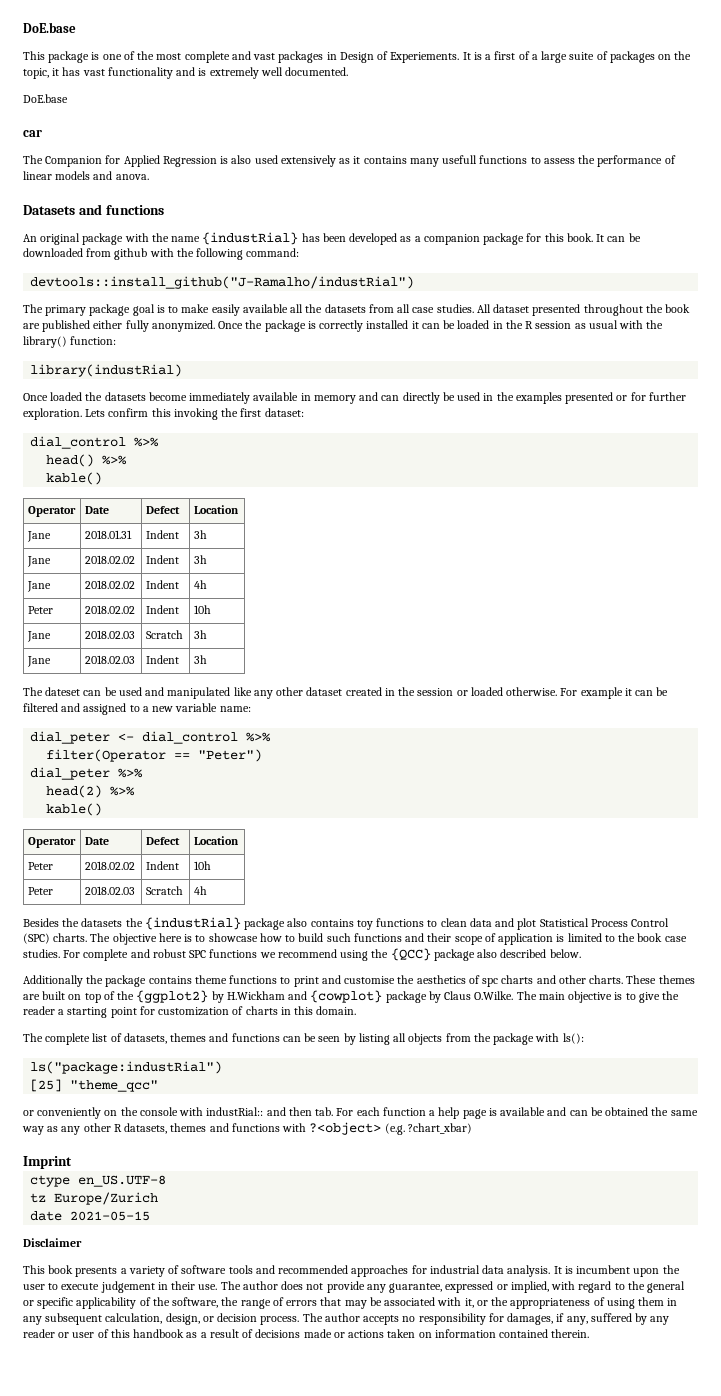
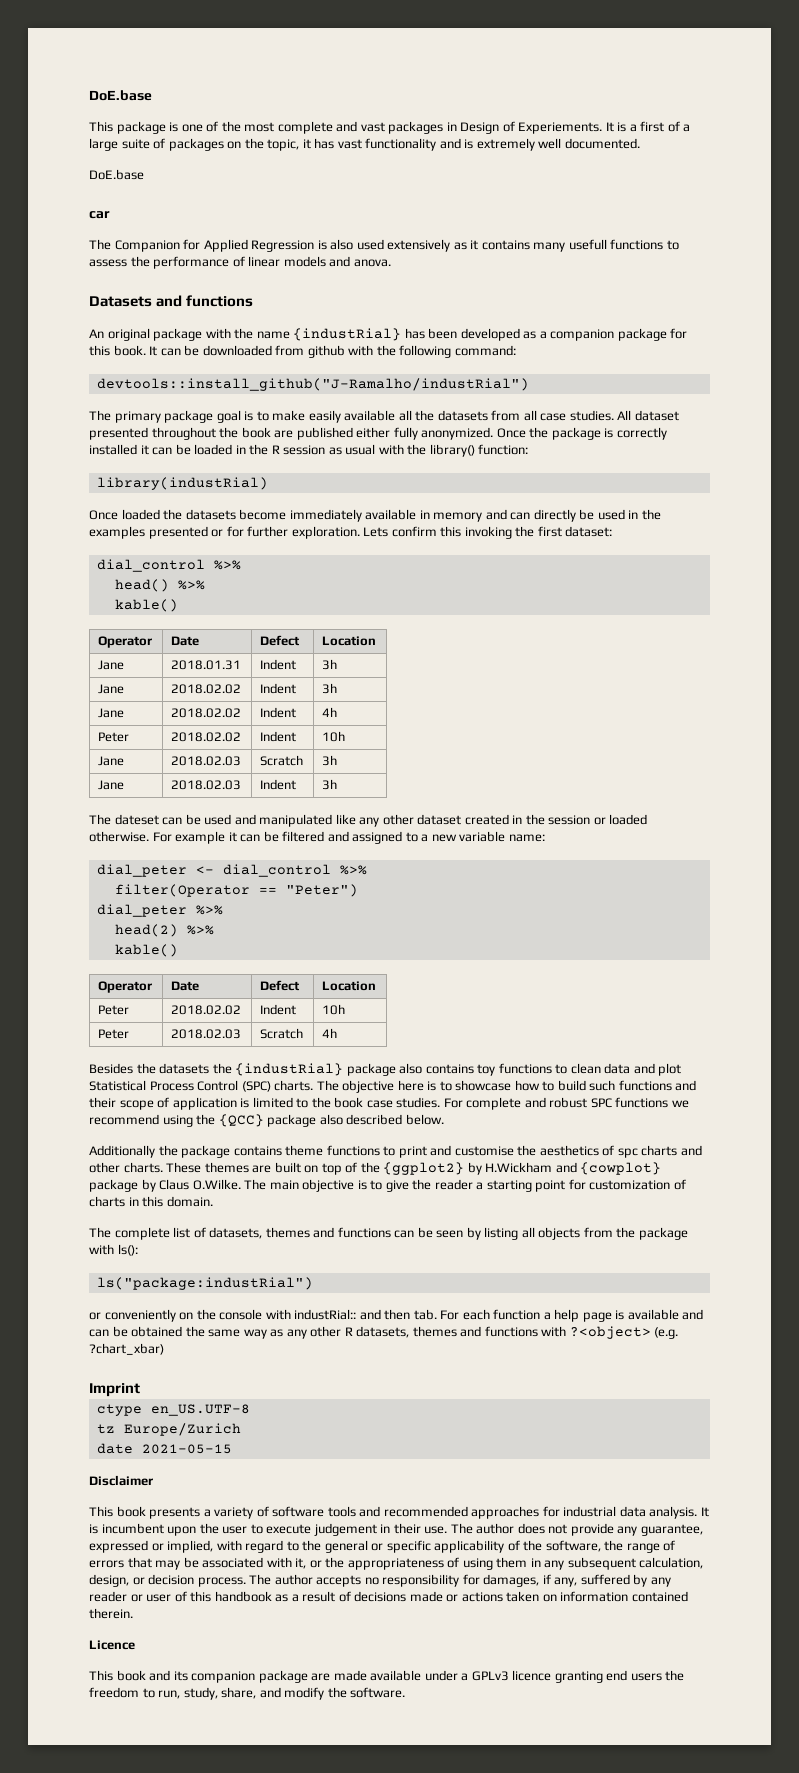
- [25] "theme_qcc"
+ Licence
+ This book and its companion package are made available under a GPLv3 licence granting end users the freedom to run, study, share, and modify the software.

